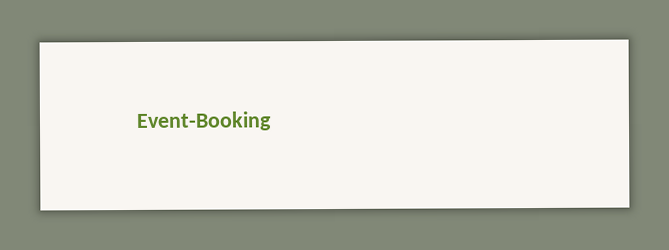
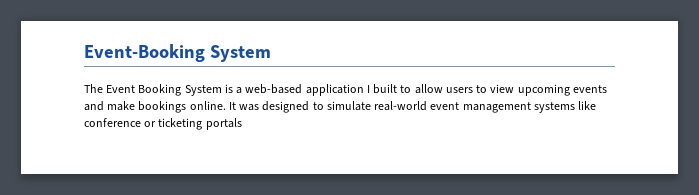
- Event-Booking
+ Event-Booking System
+ The Event Booking System is a web-based application I built to allow users to view upcoming events and make bookings online. It was designed to simulate real-world event management systems like conference or ticketing portals

